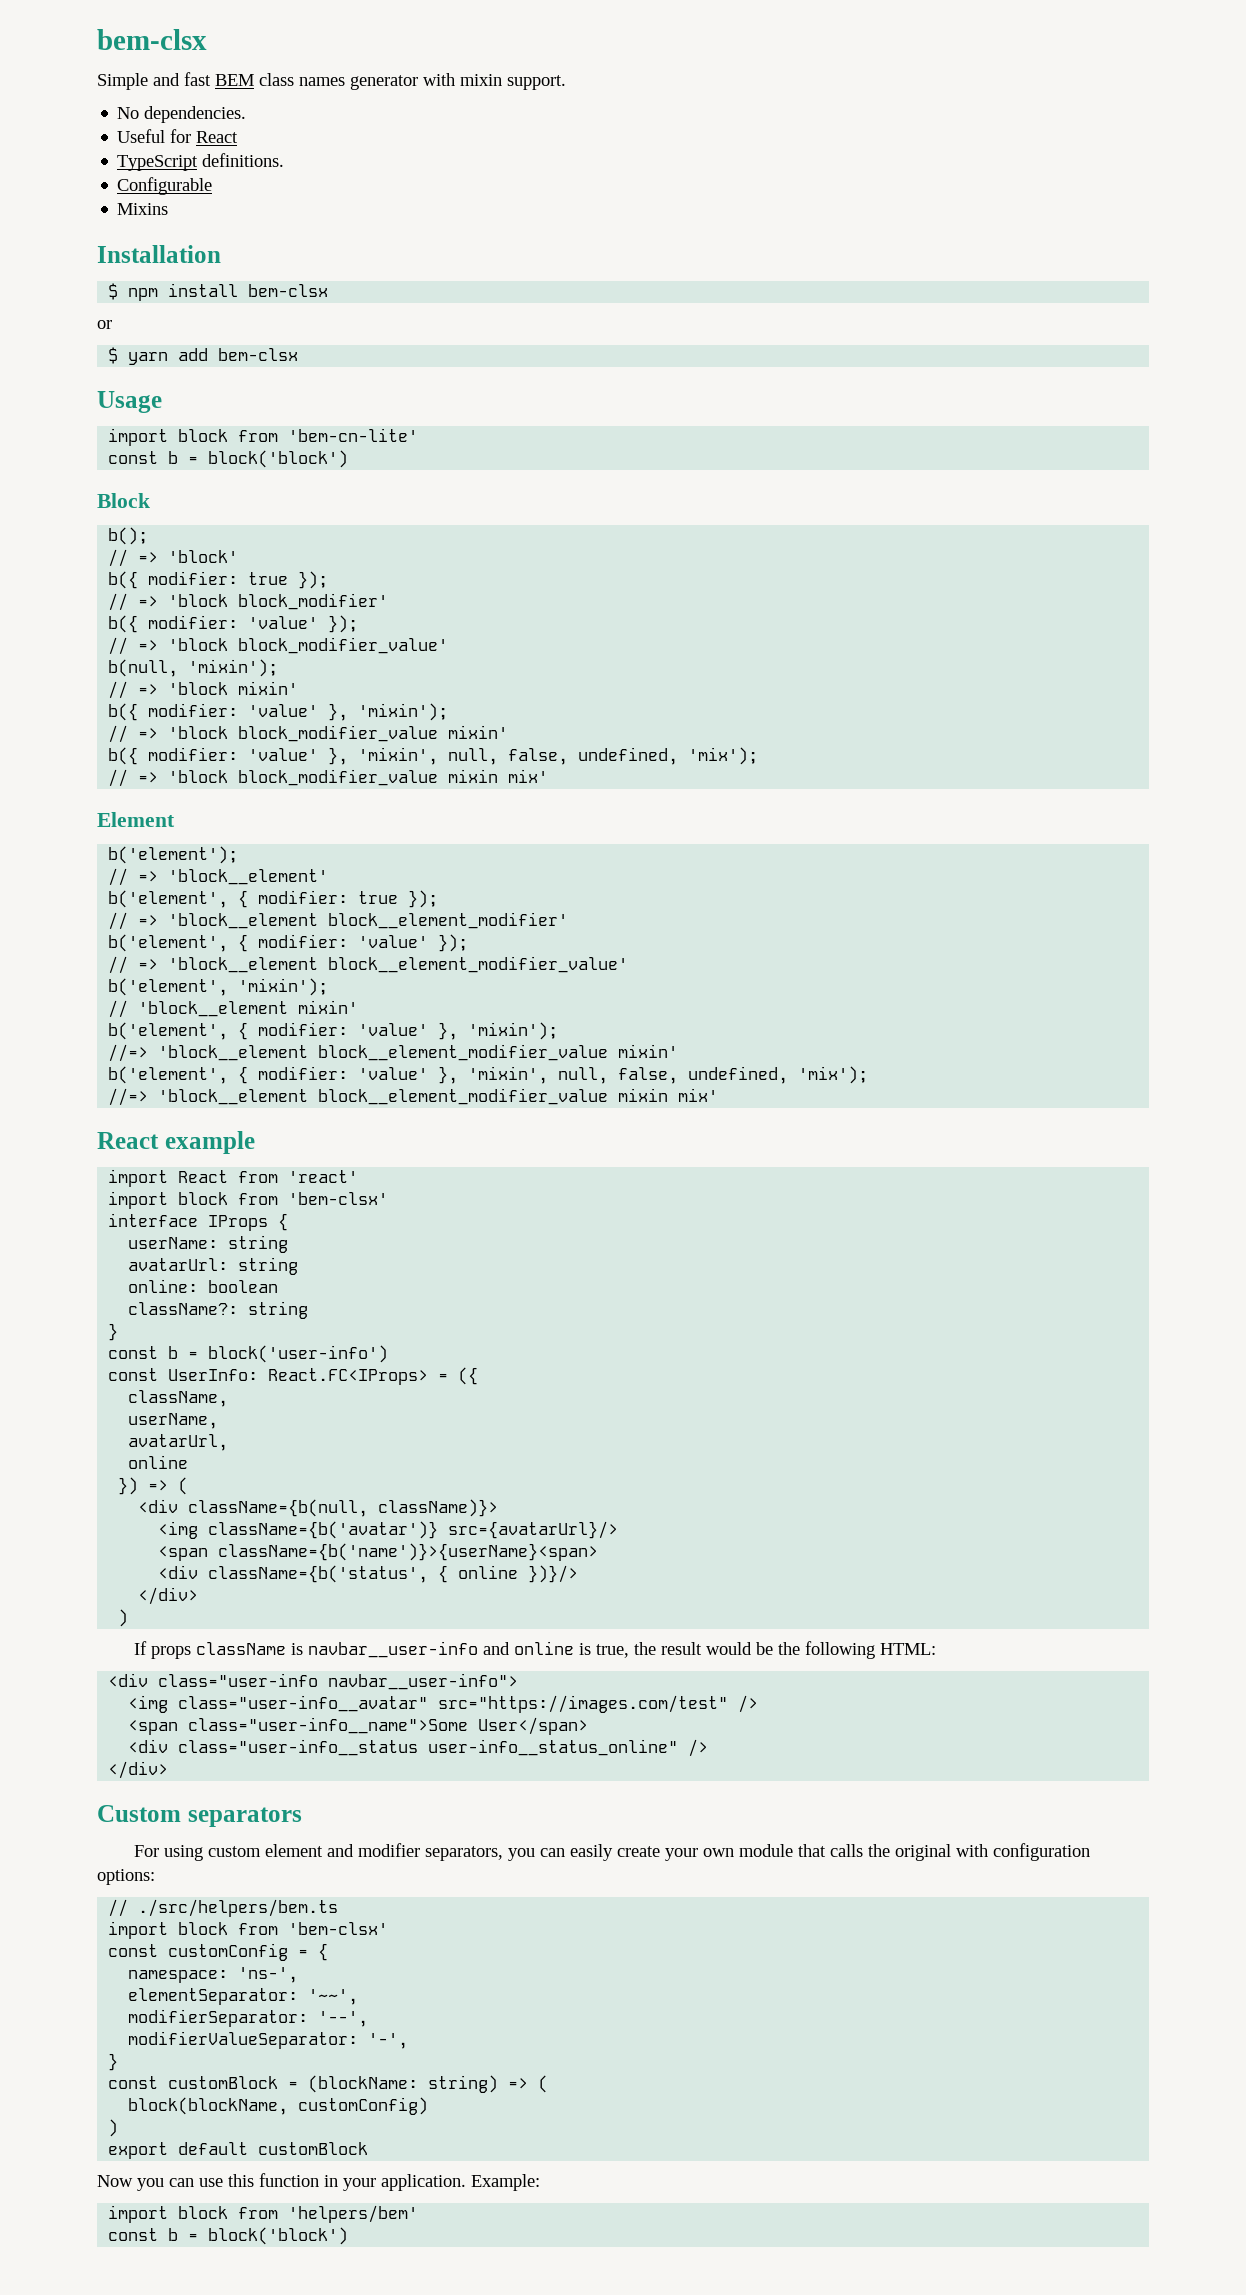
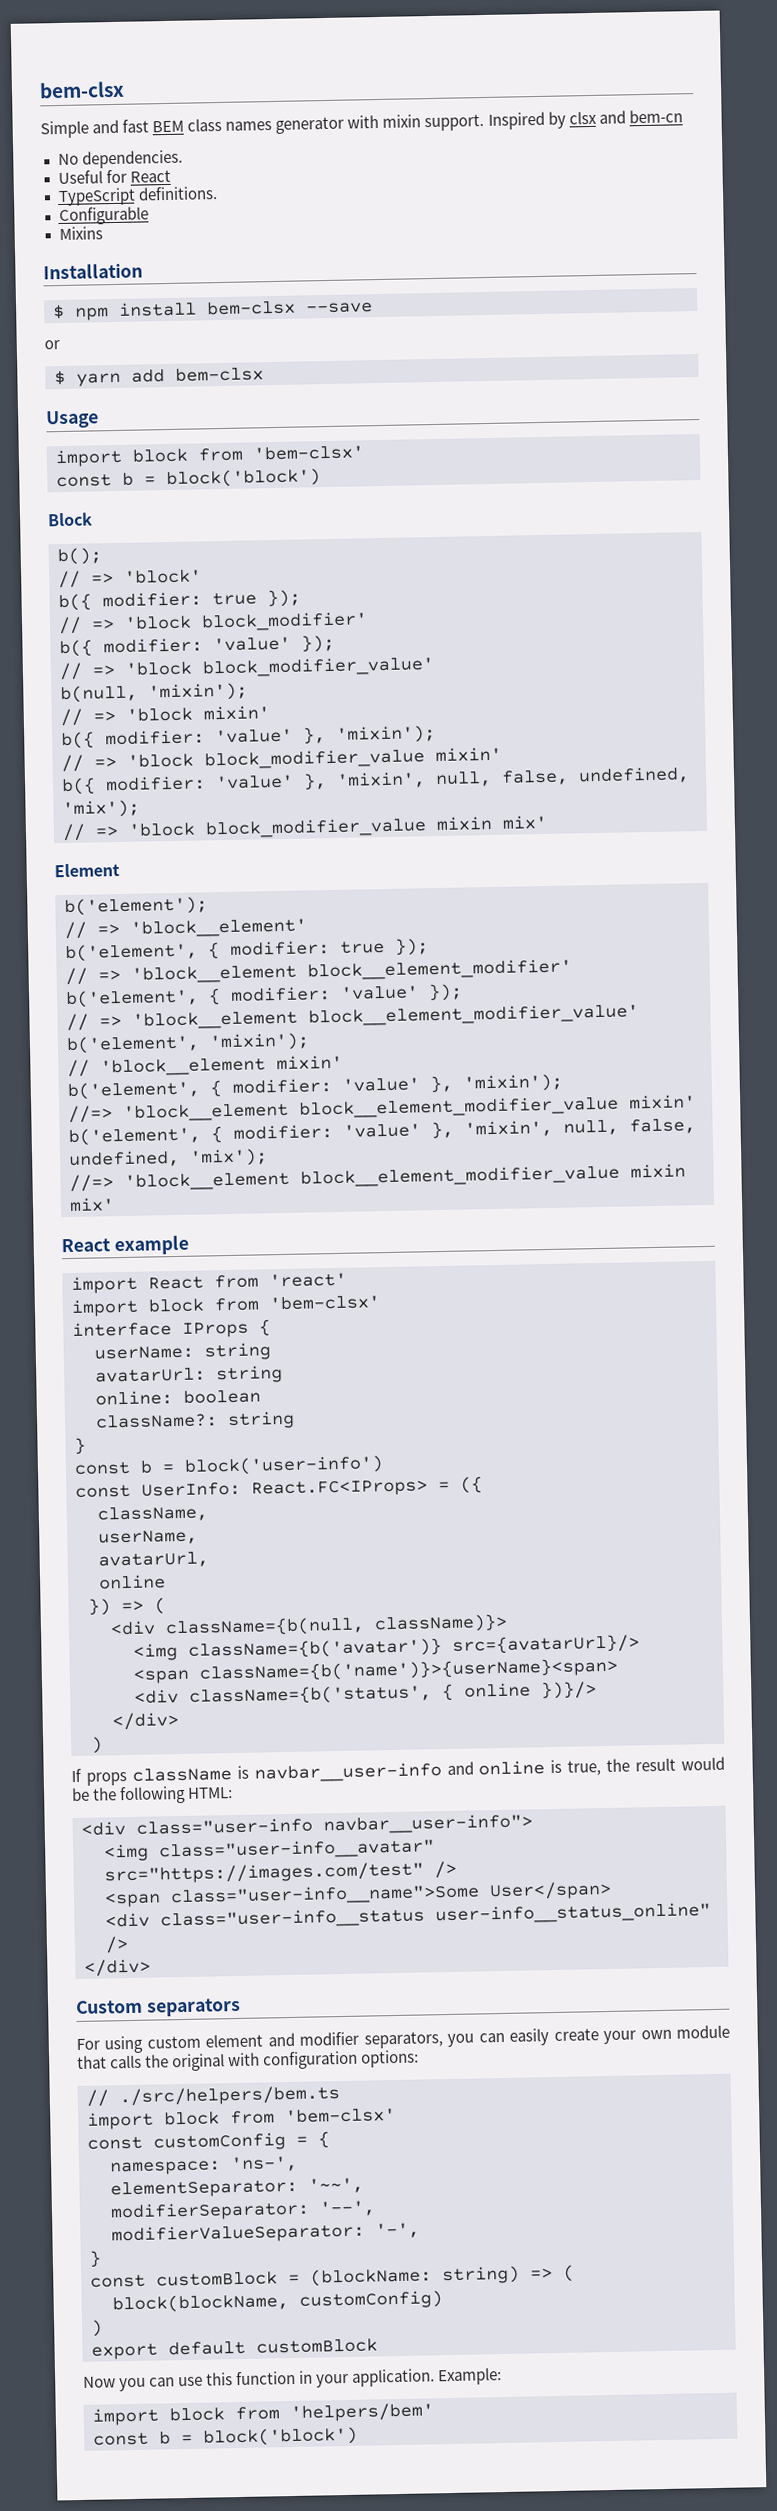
+ Inspired by clsx and bem-cn
- $ npm install bem-clsx
+ $ npm install bem-clsx --save
  Usage
- import block from 'bem-cn-lite'
+ import block from 'bem-clsx'

